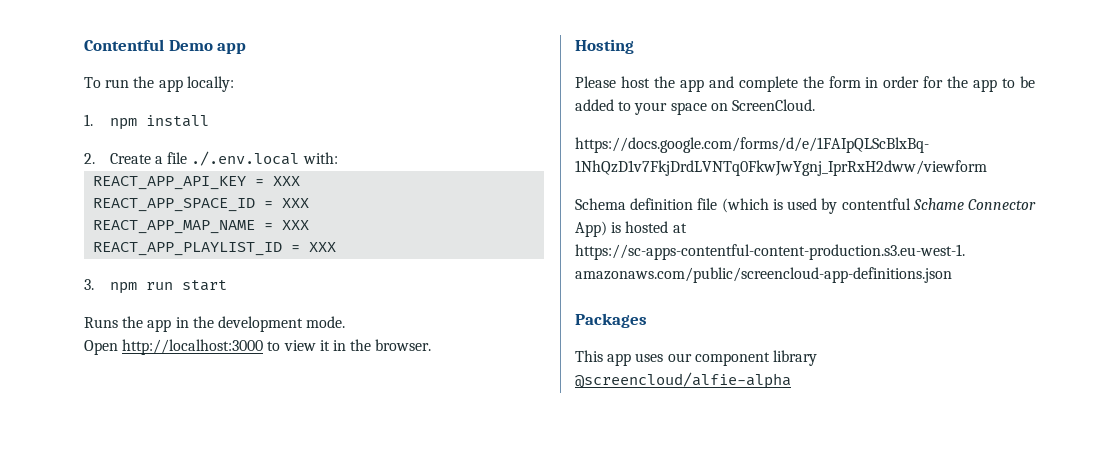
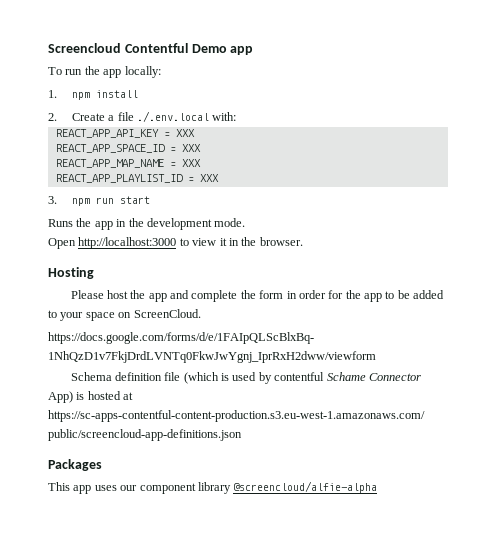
- Contentful Demo app
+ Screencloud Contentful Demo app

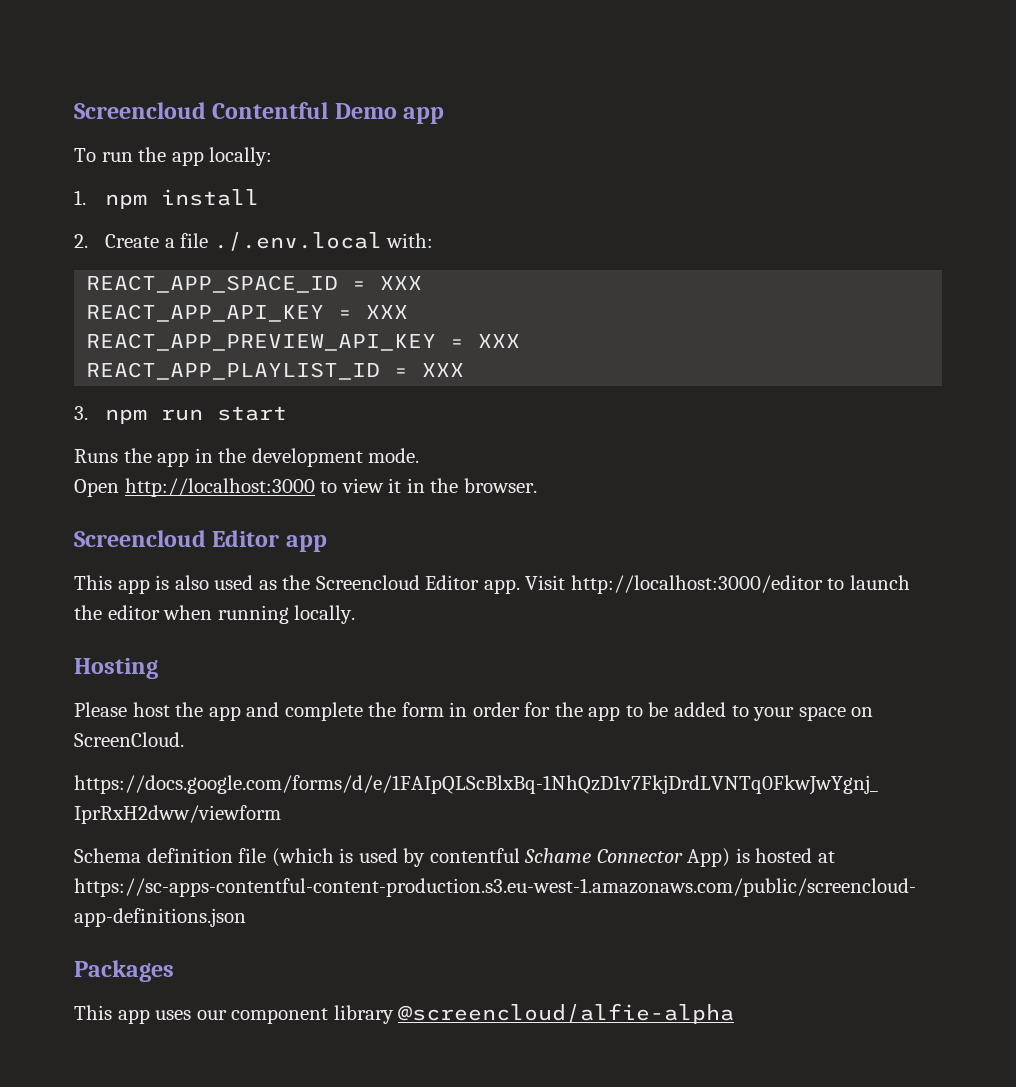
+ REACT_APP_SPACE_ID = XXX
- REACT_APP_SPACE_ID = XXX
- REACT_APP_MAP_NAME = XXX
+ REACT_APP_PREVIEW_API_KEY = XXX
+ Screencloud Editor app
+ This app is also used as the Screencloud Editor app. Visit http://localhost:3000/editor to launch the editor when running locally.

